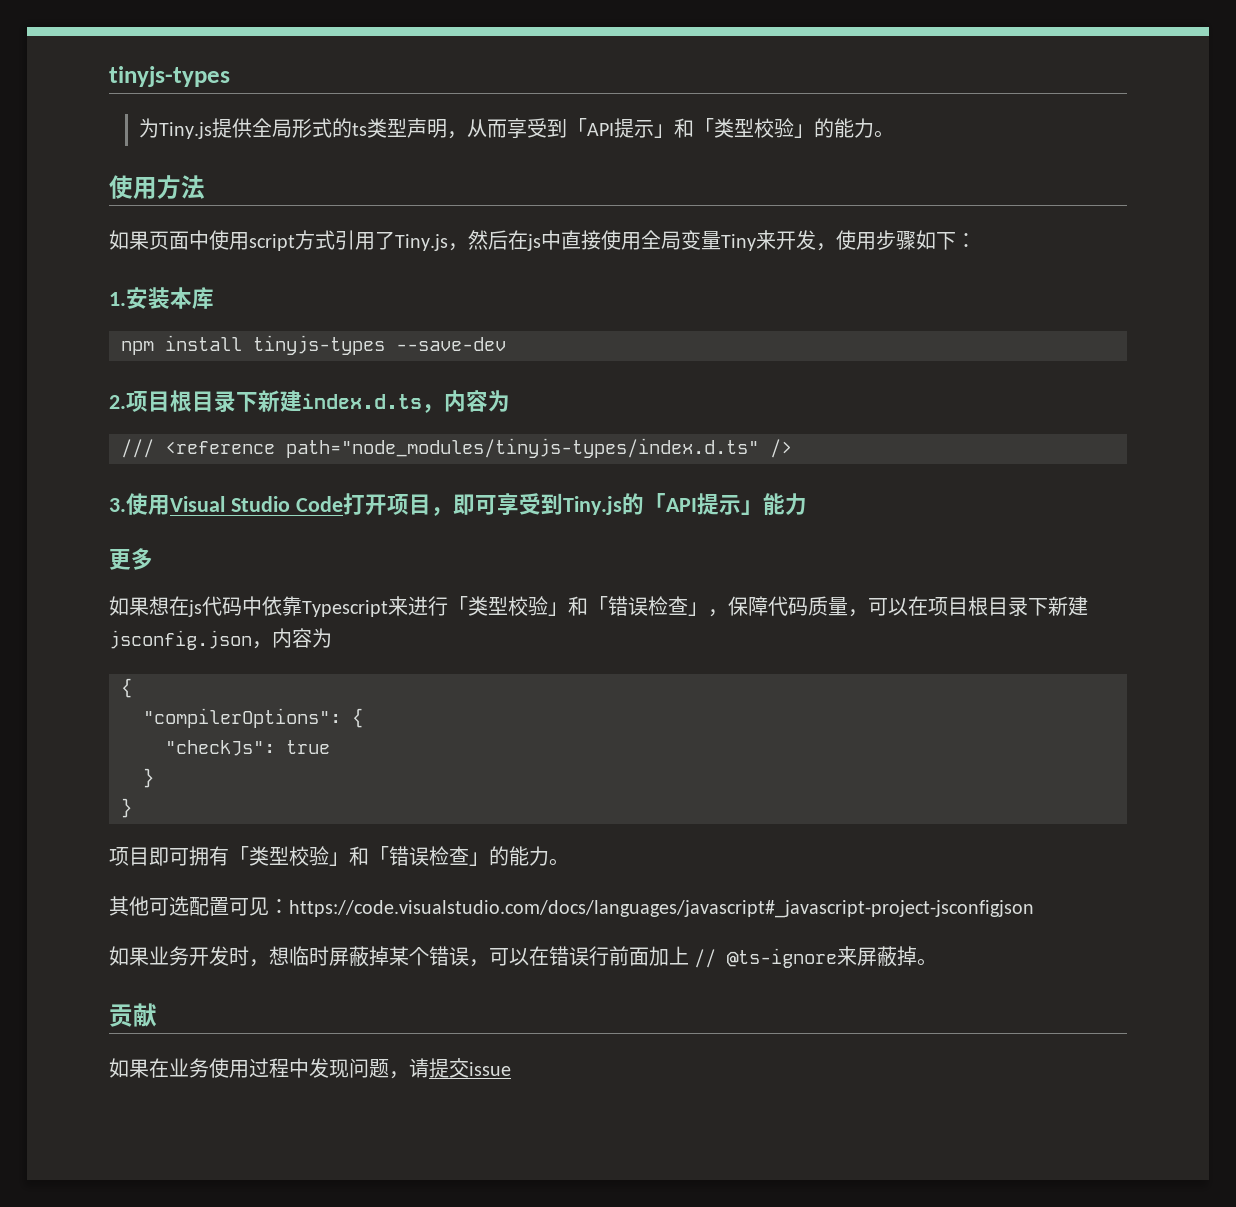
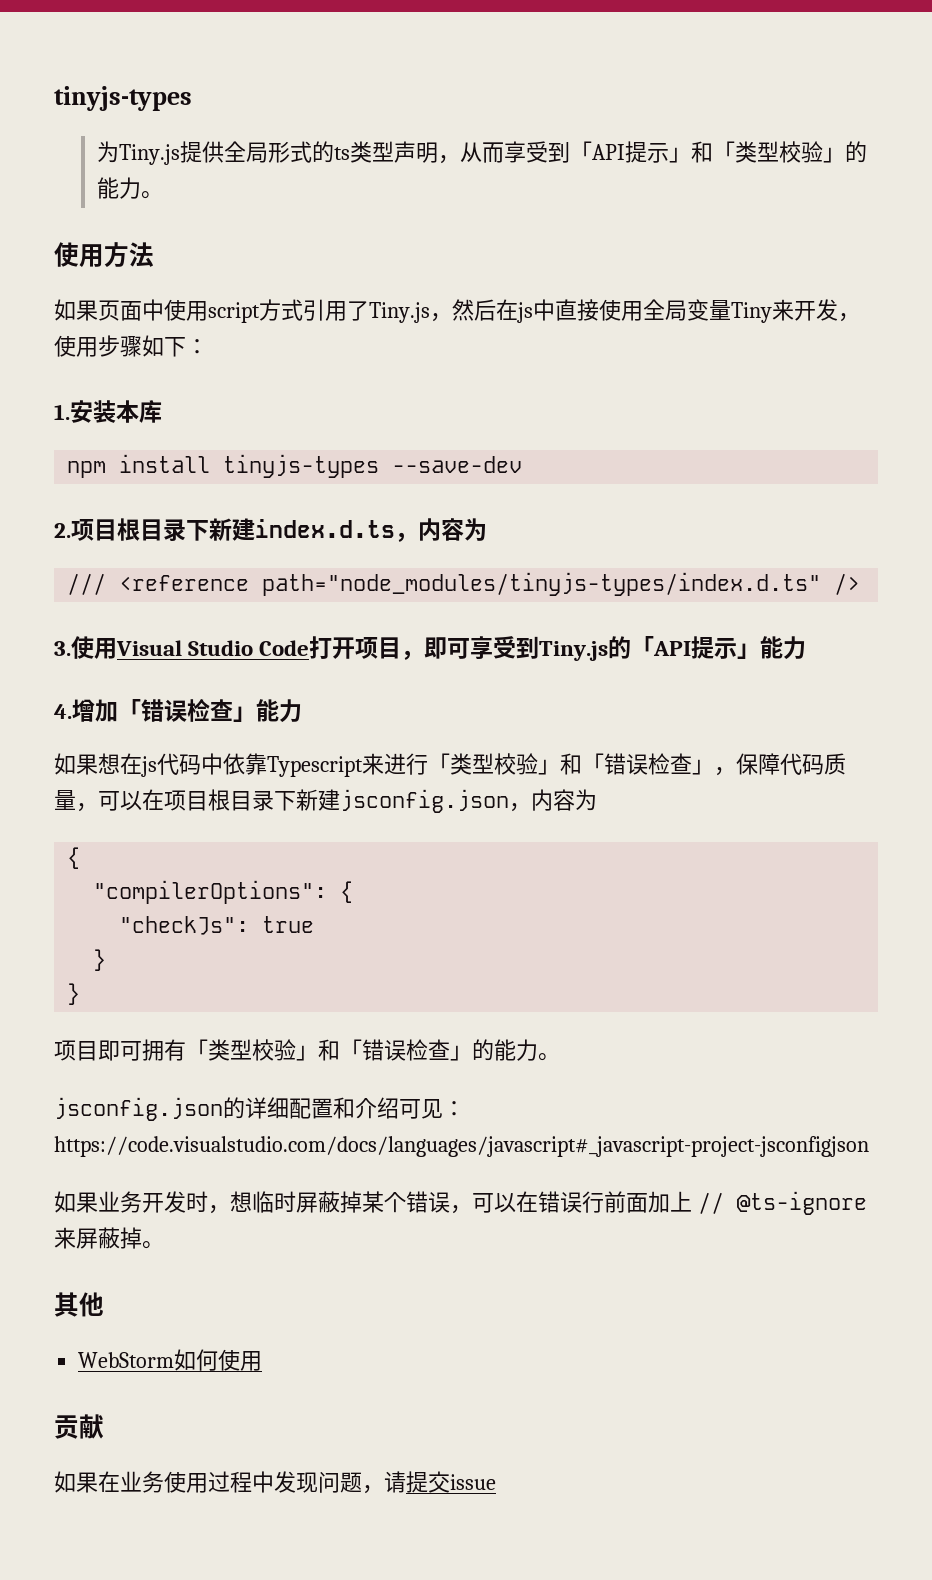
- 更多
+ 4.增加「错误检查」能力
- 其他可选配置可见：https://code.visualstudio.com/docs/languages/javascript#_javascript-project-jsconfigjson
+ jsconfig.json的详细配置和介绍可见：https://code.visualstudio.com/docs/languages/javascript#_javascript-project-jsconfigjson
+ 其他
+ WebStorm如何使用

